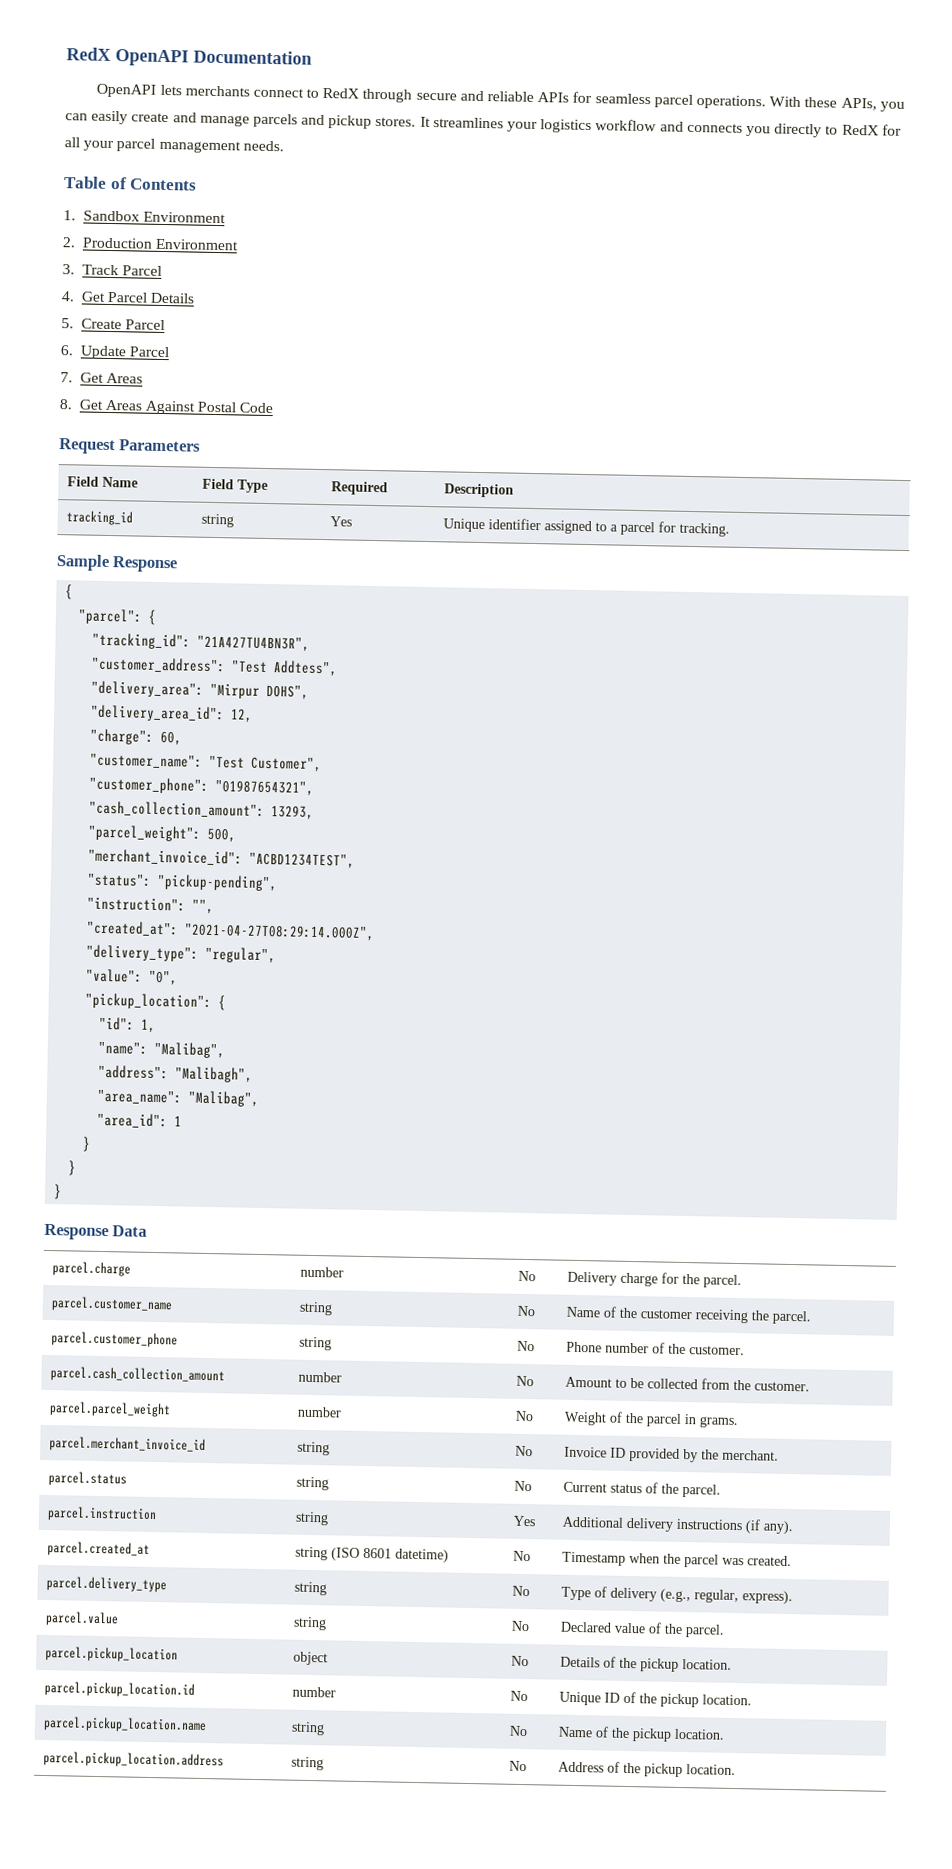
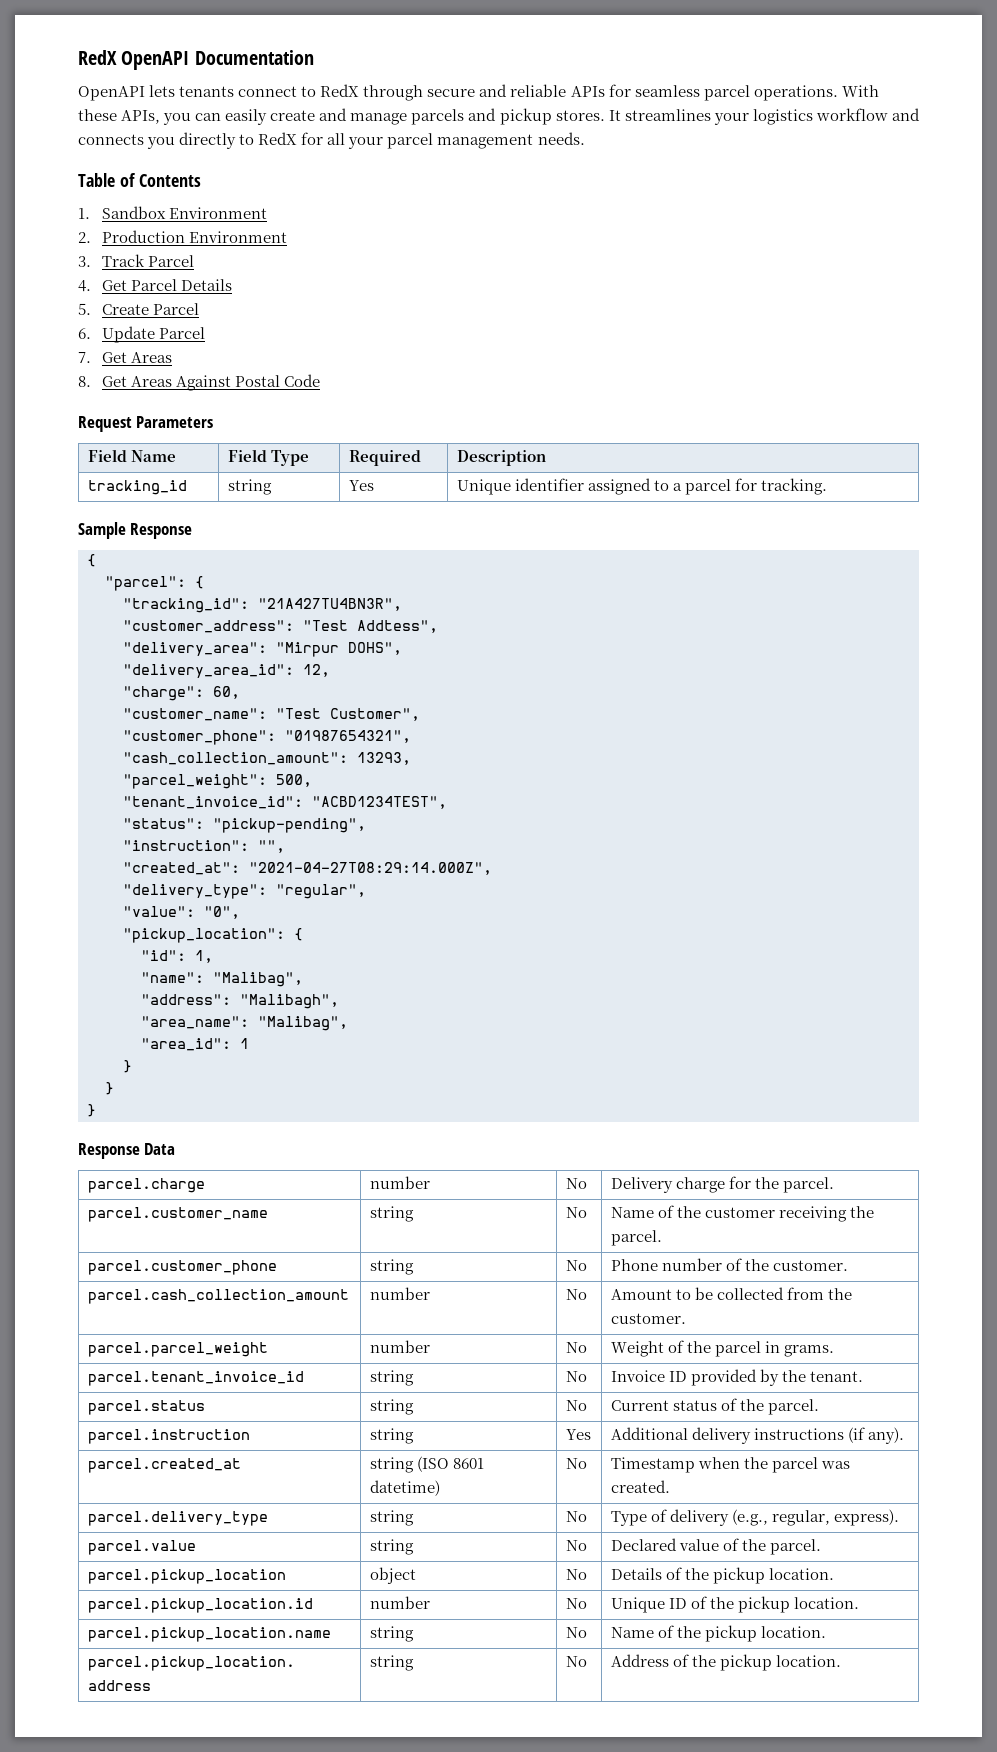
- OpenAPI lets merchants connect to RedX through secure and reliable APIs for seamless parcel operations.
+ OpenAPI lets tenants connect to RedX through secure and reliable APIs for seamless parcel operations.
- "merchant_invoice_id": "ACBD1234TEST",
+ "tenant_invoice_id": "ACBD1234TEST",
- parcel.merchant_invoice_id | string | No | Invoice ID provided by the merchant.
+ parcel.tenant_invoice_id | string | No | Invoice ID provided by the tenant.

